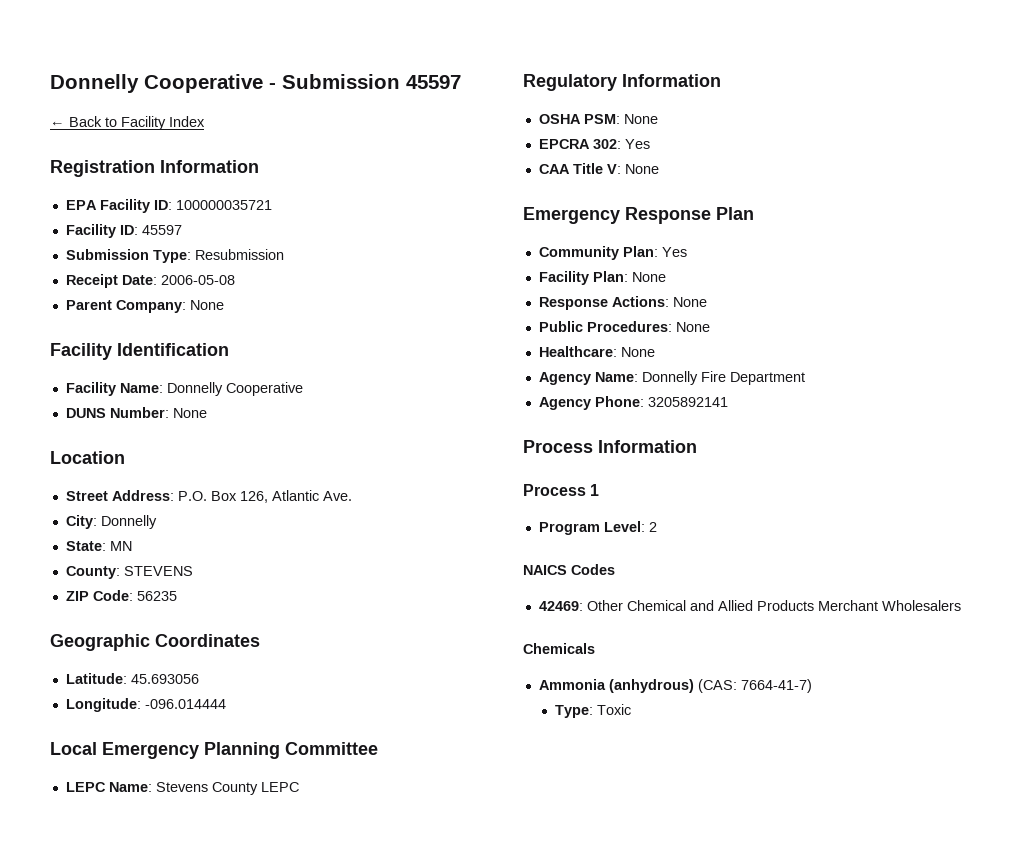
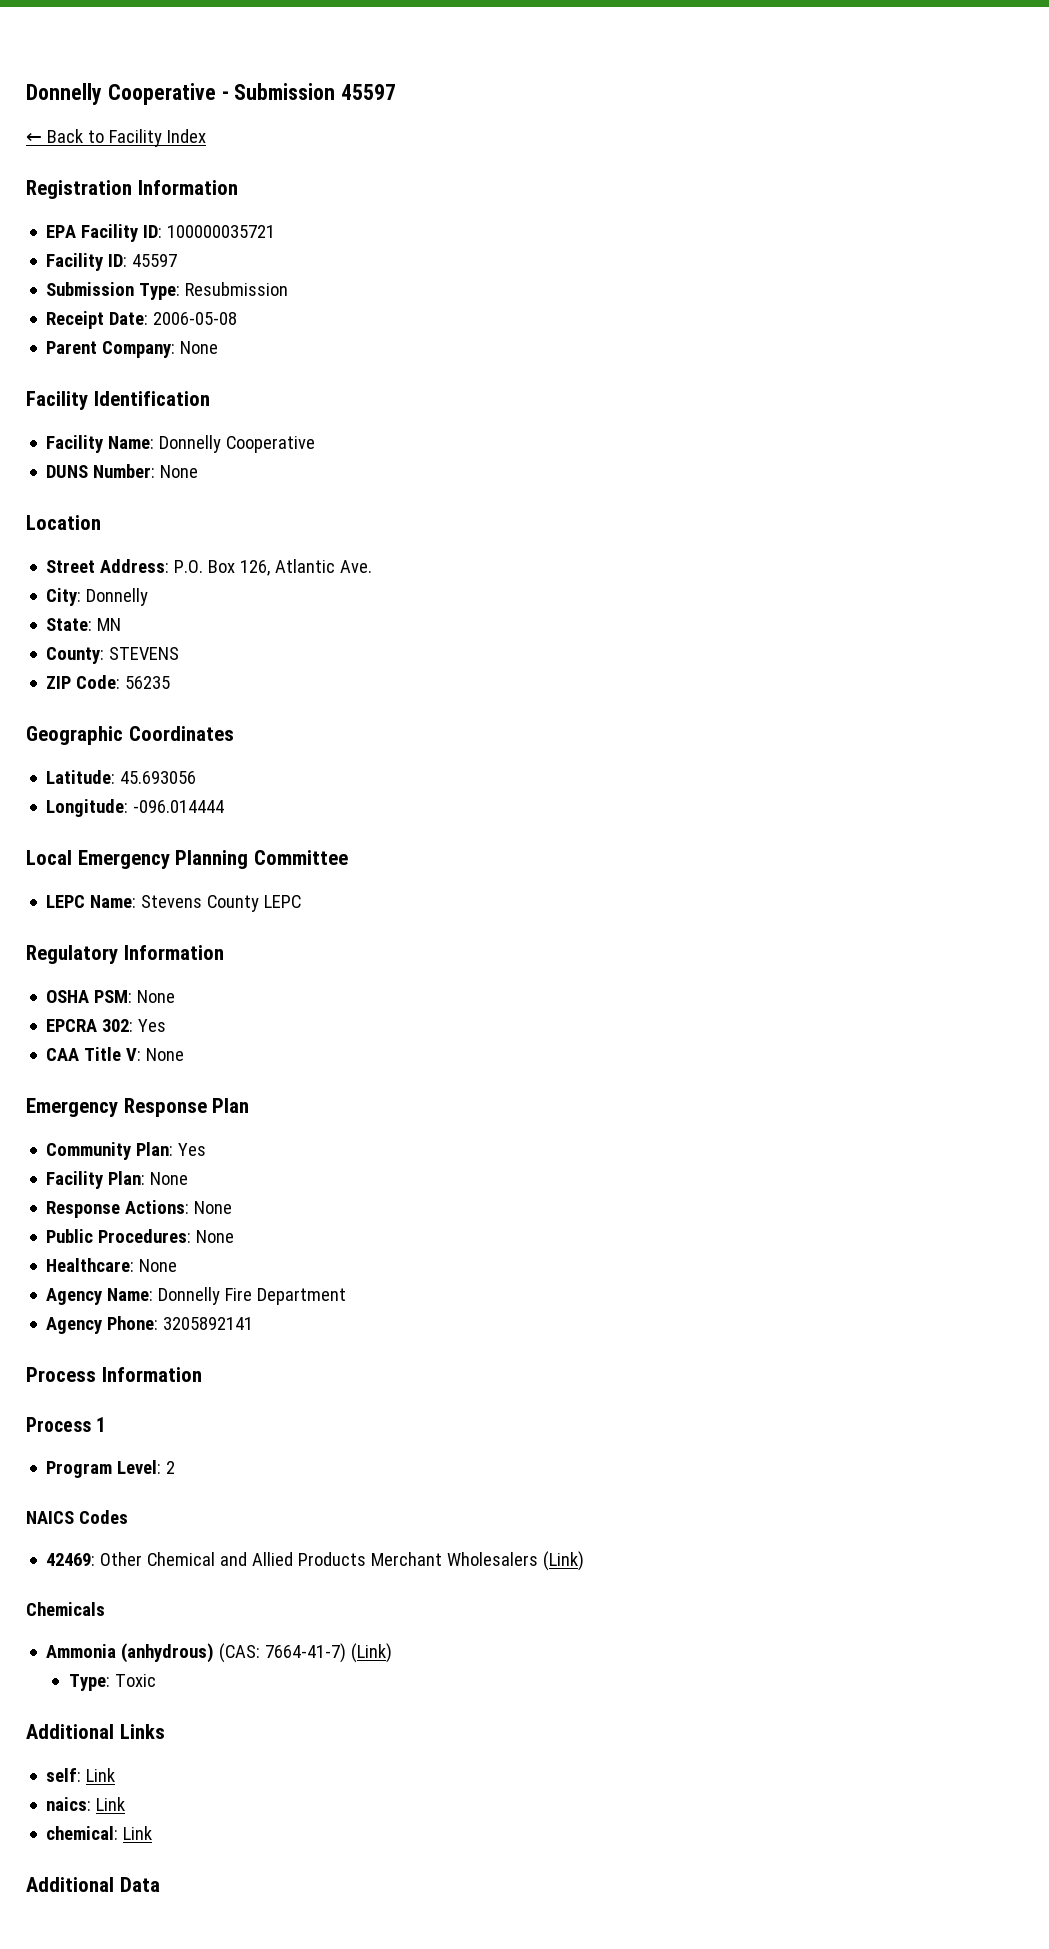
- 42469: Other Chemical and Allied Products Merchant Wholesalers
+ 42469: Other Chemical and Allied Products Merchant Wholesalers (Link)
- Ammonia (anhydrous) (CAS: 7664-41-7)
+ Ammonia (anhydrous) (CAS: 7664-41-7) (Link)
+ Additional Links
+ self: Link
+ naics: Link
+ chemical: Link
+ Additional Data

